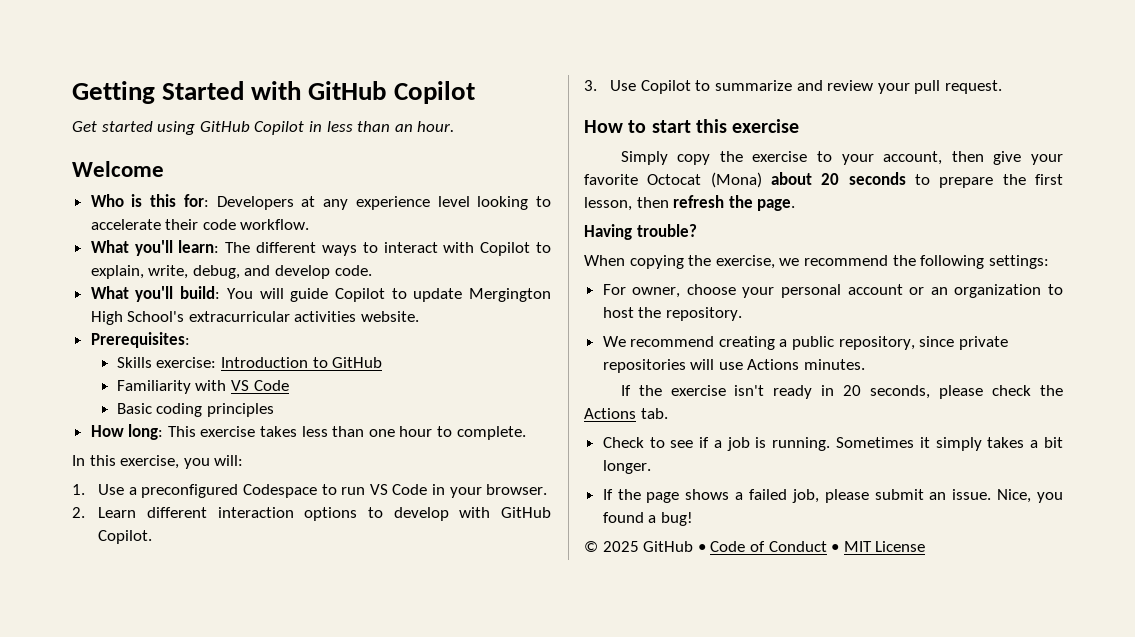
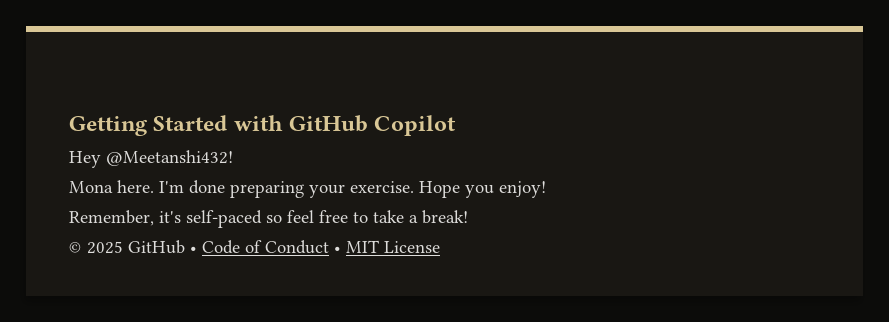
- Get started using GitHub Copilot in less than an hour.
- Welcome
- Who is this for: Developers at any experience level looking to accelerate their code workflow.
- What you'll learn: The different ways to interact with Copilot to explain, write, debug, and develop code.
- What you'll build: You will guide Copilot to update Mergington High School's extracurricular activities website.
- Prerequisites:
- Skills exercise: Introduction to GitHub
- Familiarity with VS Code
- Basic coding principles
- How long: This exercise takes less than one hour to complete.
- In this exercise, you will:
- 1. Use a preconfigured Codespace to run VS Code in your browser.
- 2. Learn different interaction options to develop with GitHub Copilot.
- 3. Use Copilot to summarize and review your pull request.
- How to start this exercise
- Simply copy the exercise to your account, then give your favorite Octocat (Mona) about 20 seconds to prepare the first lesson, then refresh the page.
- Having trouble?
- When copying the exercise, we recommend the following settings:
- For owner, choose your personal account or an organization to host the repository.
- We recommend creating a public repository, since private repositories will use Actions minutes.
- If the exercise isn't ready in 20 seconds, please check the Actions tab.
- Check to see if a job is running. Sometimes it simply takes a bit longer.
- If the page shows a failed job, please submit an issue. Nice, you found a bug!
+ Hey @Meetanshi432!
+ Mona here. I'm done preparing your exercise. Hope you enjoy!
+ Remember, it's self-paced so feel free to take a break!

